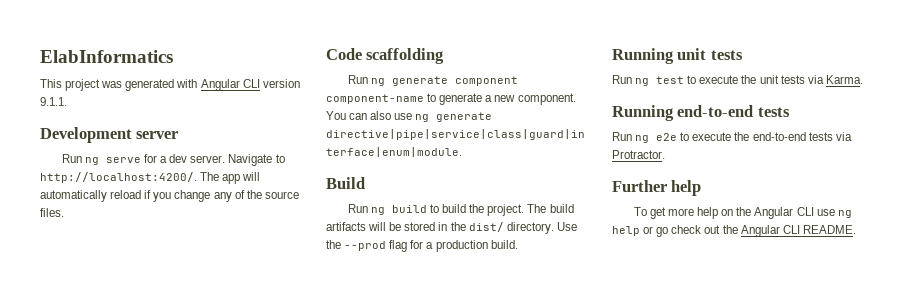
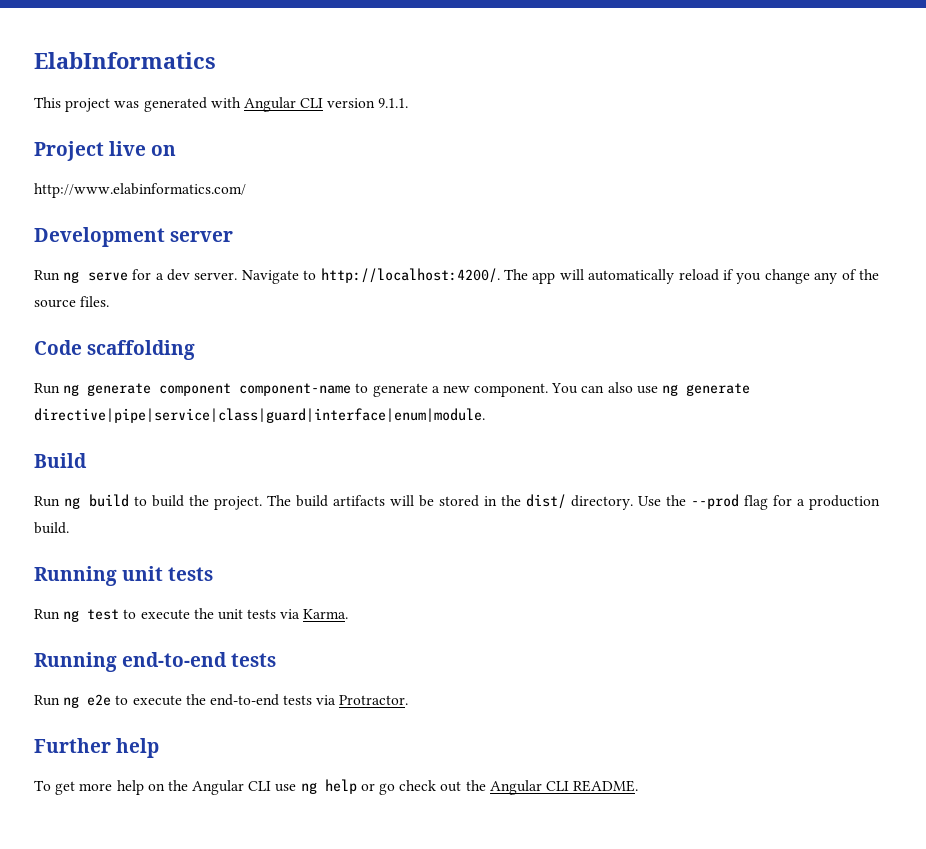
+ Project live on
+ http://www.elabinformatics.com/

